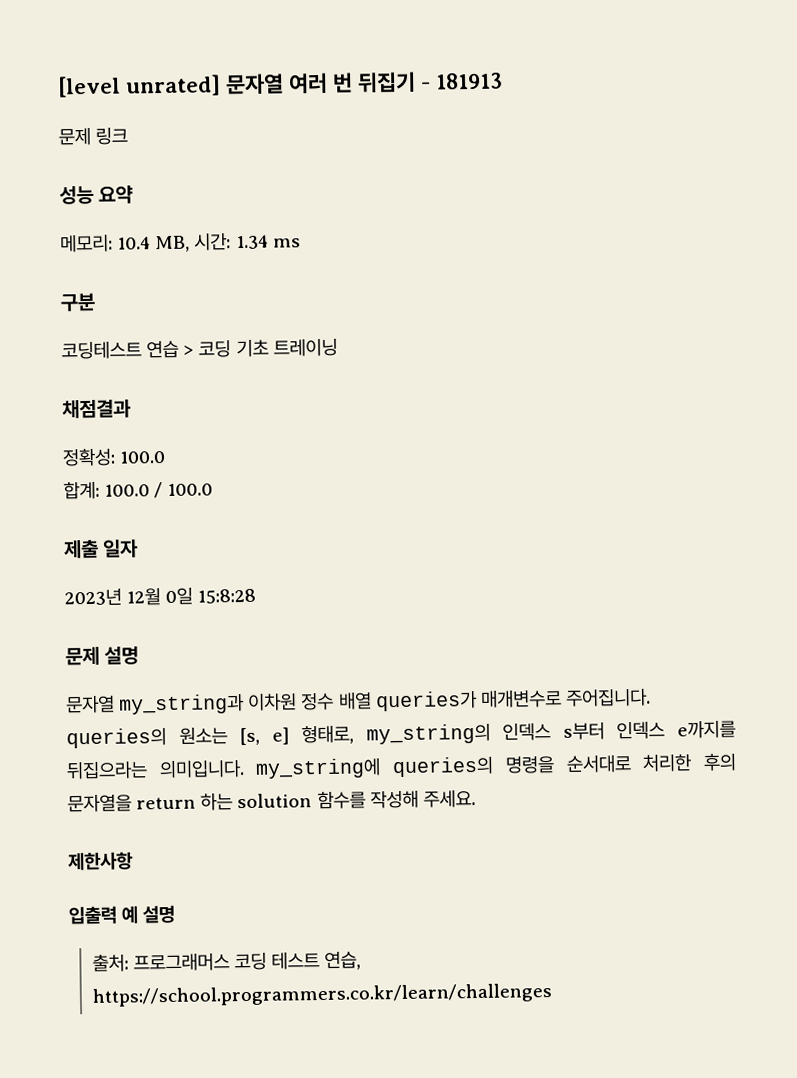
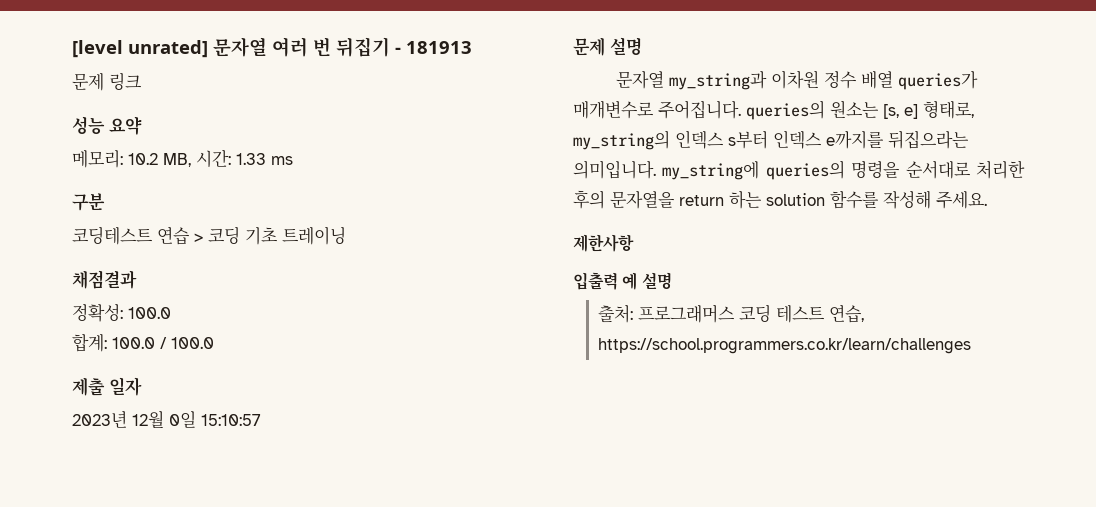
- 메모리: 10.4 MB, 시간: 1.34 ms
+ 메모리: 10.2 MB, 시간: 1.33 ms
- 2023년 12월 0일 15:8:28
+ 2023년 12월 0일 15:10:57

